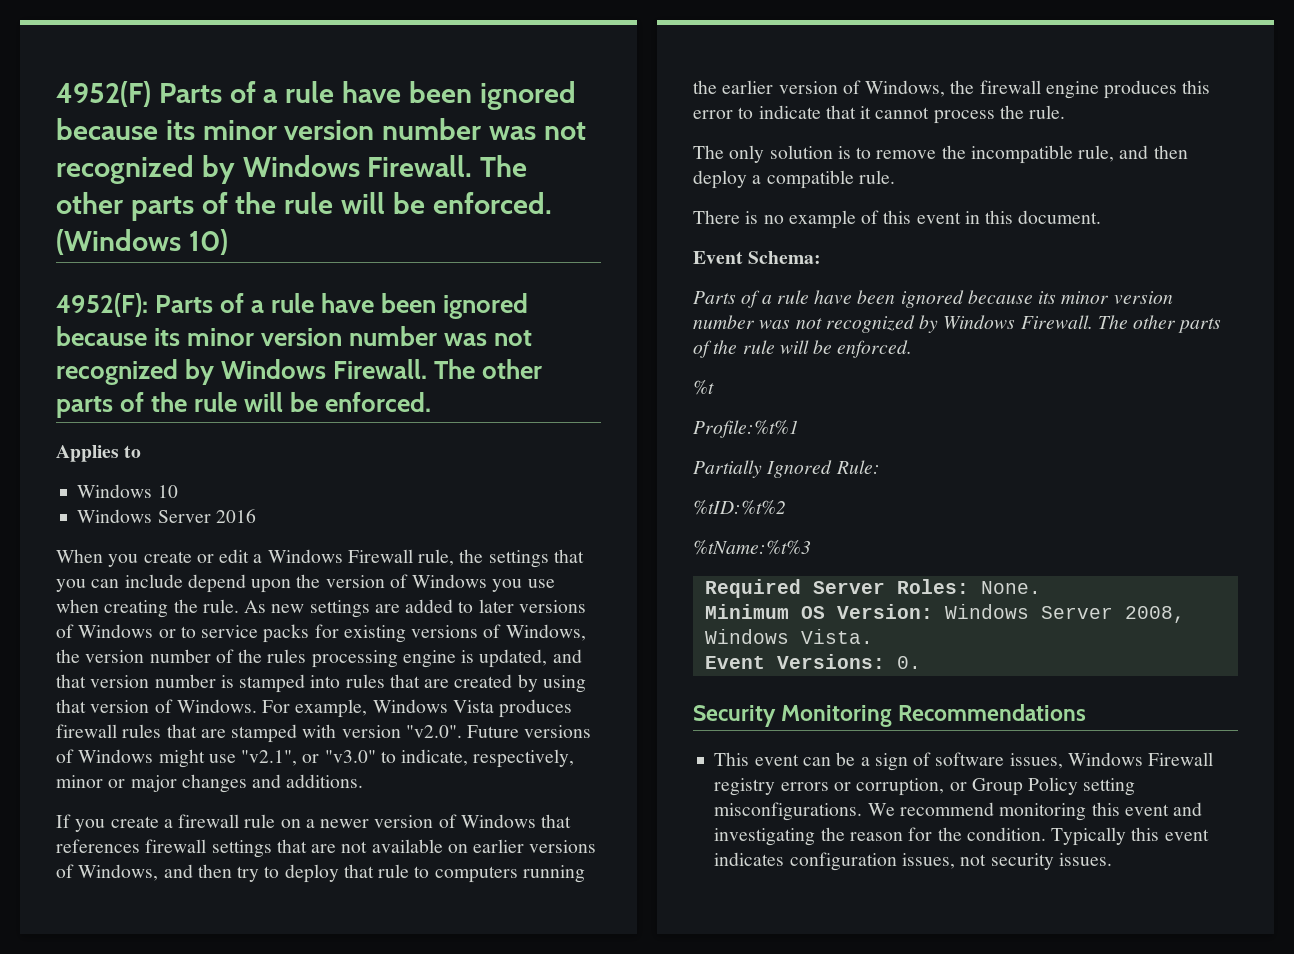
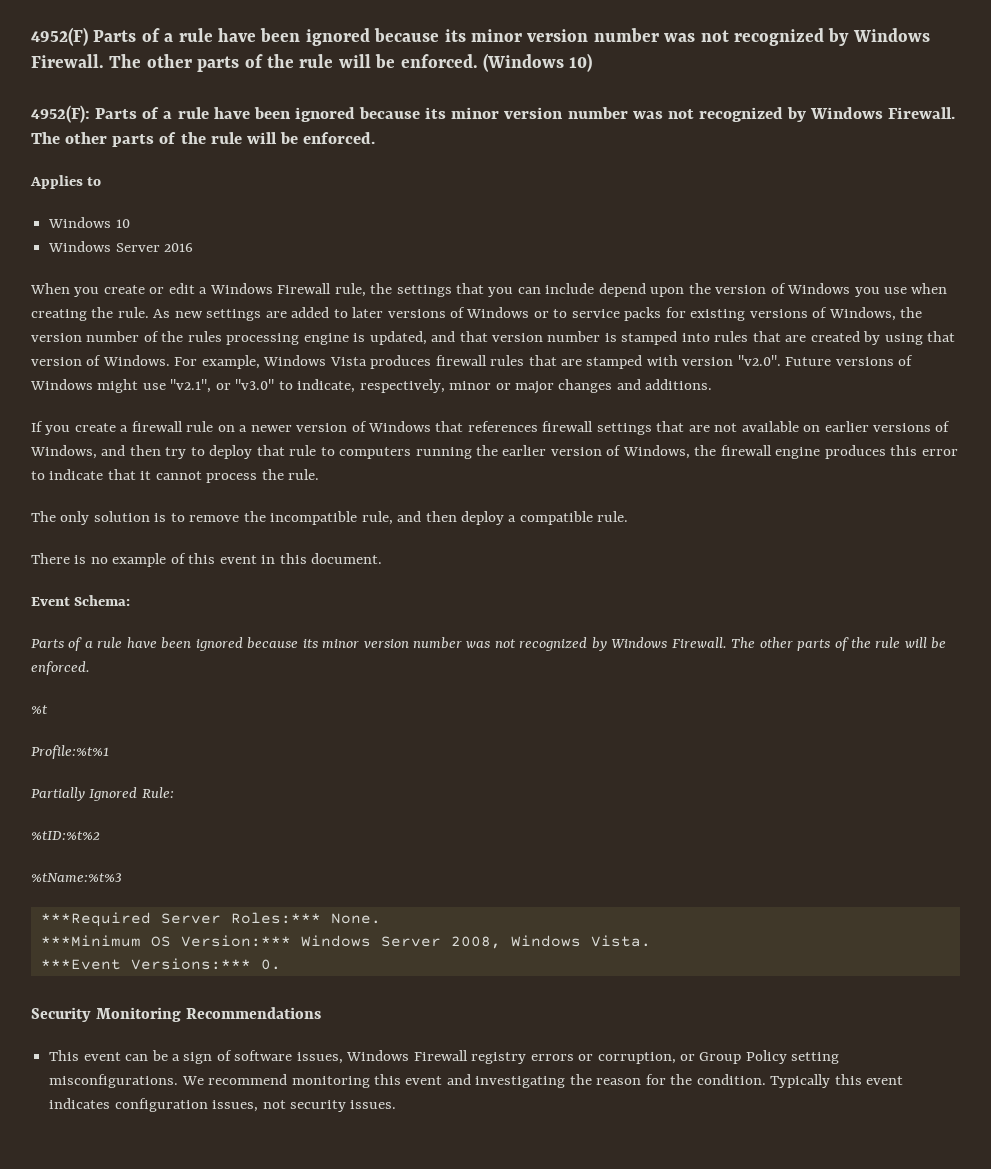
- Required Server Roles: None.
- Minimum OS Version: Windows Server 2008, Windows Vista.
+ ***Required Server Roles:*** None.
+ ***Minimum OS Version:*** Windows Server 2008, Windows Vista.
- Event Versions: 0.
+ ***Event Versions:*** 0.

